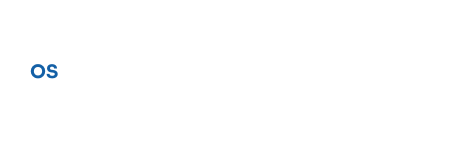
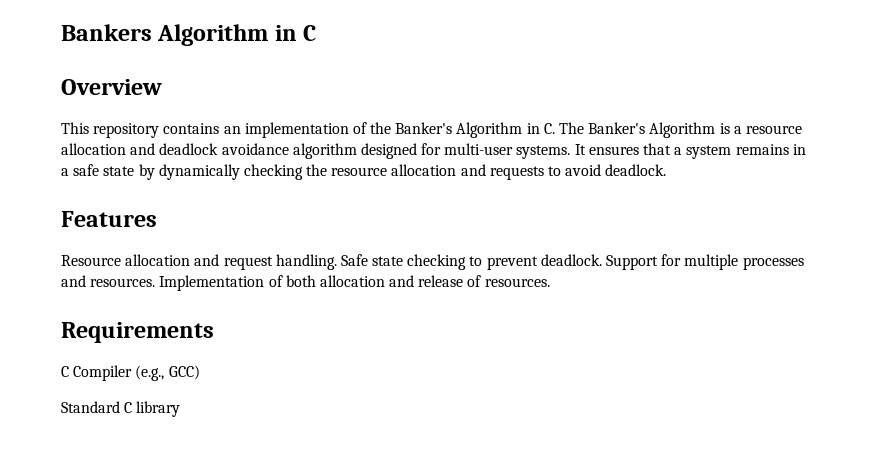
- OS
+ Bankers Algorithm in C
+ Overview
+ This repository contains an implementation of the Banker's Algorithm in C. The Banker's Algorithm is a resource allocation and deadlock avoidance algorithm designed for multi-user systems. It ensures that a system remains in a safe state by dynamically checking the resource allocation and requests to avoid deadlock.
+ Features
+ Resource allocation and request handling. Safe state checking to prevent deadlock. Support for multiple processes and resources. Implementation of both allocation and release of resources.
+ Requirements
+ C Compiler (e.g., GCC)
+ Standard C library

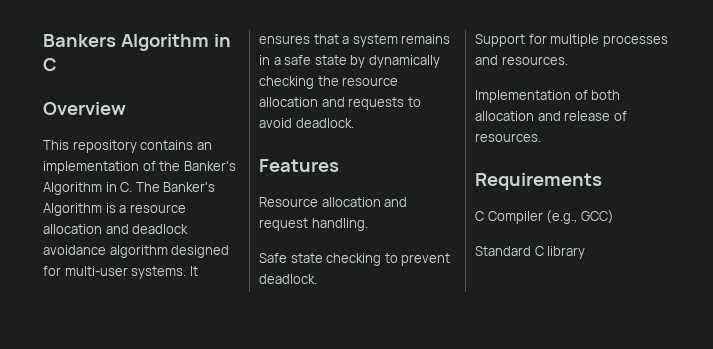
- Resource allocation and request handling. Safe state checking to prevent deadlock. Support for multiple processes and resources. Implementation of both allocation and release of resources.
+ Resource allocation and request handling.
+ Safe state checking to prevent deadlock.
+ Support for multiple processes and resources.
+ Implementation of both allocation and release of resources.

